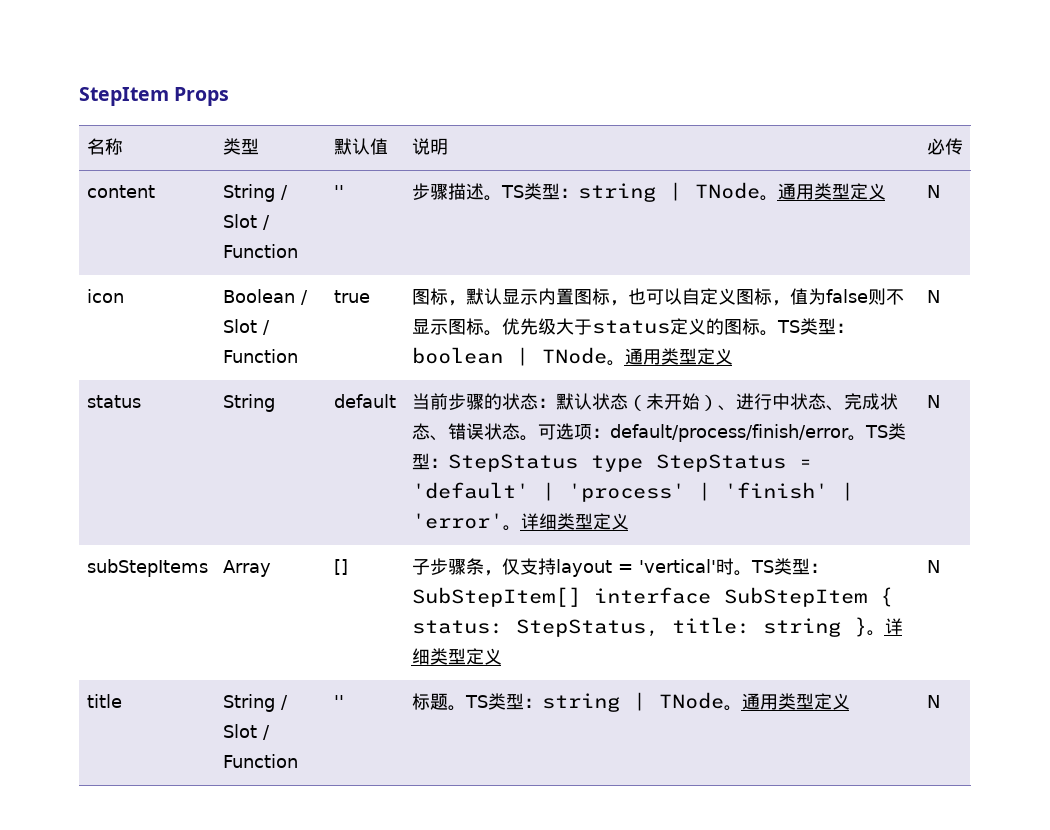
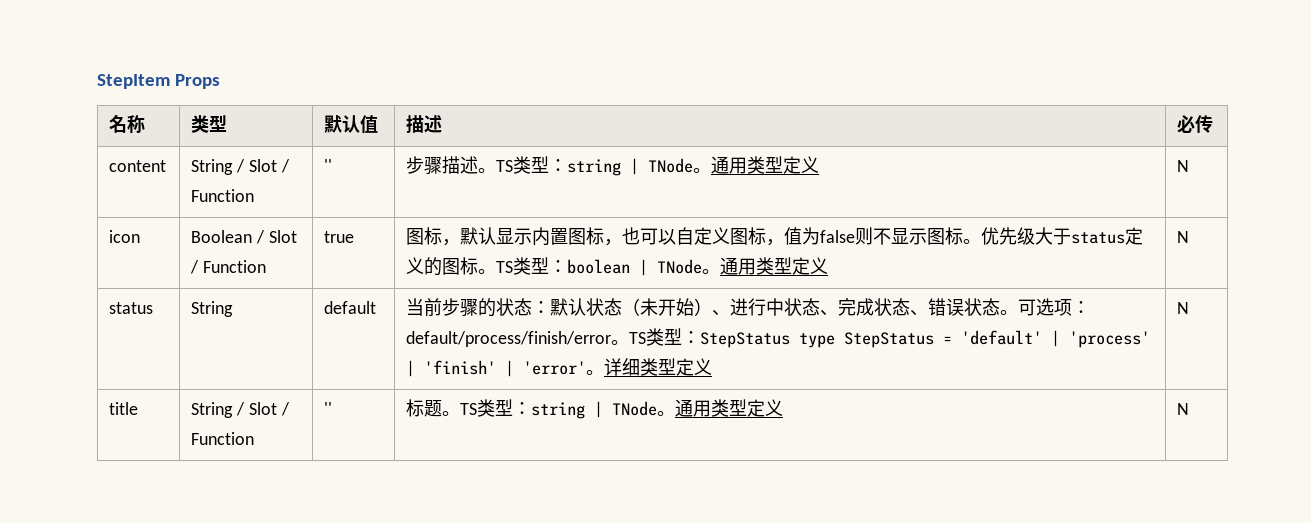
- 名称 | 类型 | 默认值 | 说明 | 必传
+ 名称 | 类型 | 默认值 | 描述 | 必传
- subStepItems | Array | [] | 子步骤条，仅支持layout = 'vertical'时。TS类型：SubStepItem[] interface SubStepItem { status: StepStatus, title: string }。详细类型定义 | N

